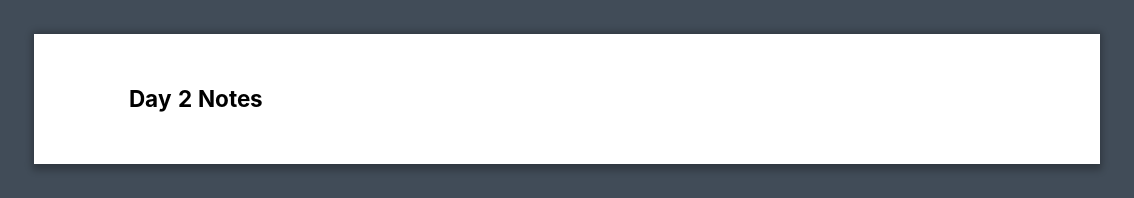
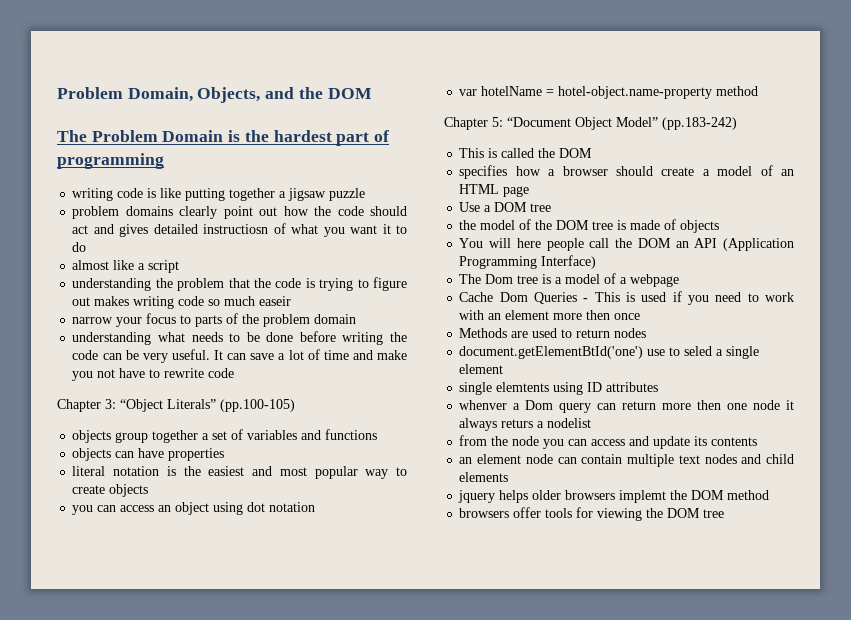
- Day 2 Notes
+ Problem Domain, Objects, and the DOM
+ The Problem Domain is the hardest part of programming
+ writing code is like putting together a jigsaw puzzle
+ problem domains clearly point out how the code should act and gives detailed instructiosn of what you want it to do
+ almost like a script
+ understanding the problem that the code is trying to figure out makes writing code so much easeir
+ narrow your focus to parts of the problem domain
+ understanding what needs to be done before writing the code can be very useful. It can save a lot of time and make you not have to rewrite code
+ Chapter 3: “Object Literals” (pp.100-105)
+ objects group together a set of variables and functions
+ objects can have properties
+ literal notation is the easiest and most popular way to create objects
+ you can access an object using dot notation
+ var hotelName = hotel-object.name-property method
+ Chapter 5: “Document Object Model” (pp.183-242)
+ This is called the DOM
+ specifies how a browser should create a model of an HTML page
+ Use a DOM tree
+ the model of the DOM tree is made of objects
+ You will here people call the DOM an API (Application Programming Interface)
+ The Dom tree is a model of a webpage
+ Cache Dom Queries - This is used if you need to work with an element more then once
+ Methods are used to return nodes
+ document.getElementBtId('one') use to seled a single element
+ single elemtents using ID attributes
+ whenver a Dom query can return more then one node it always returs a nodelist
+ from the node you can access and update its contents
+ an element node can contain multiple text nodes and child elements
+ jquery helps older browsers implemt the DOM method
+ browsers offer tools for viewing the DOM tree

